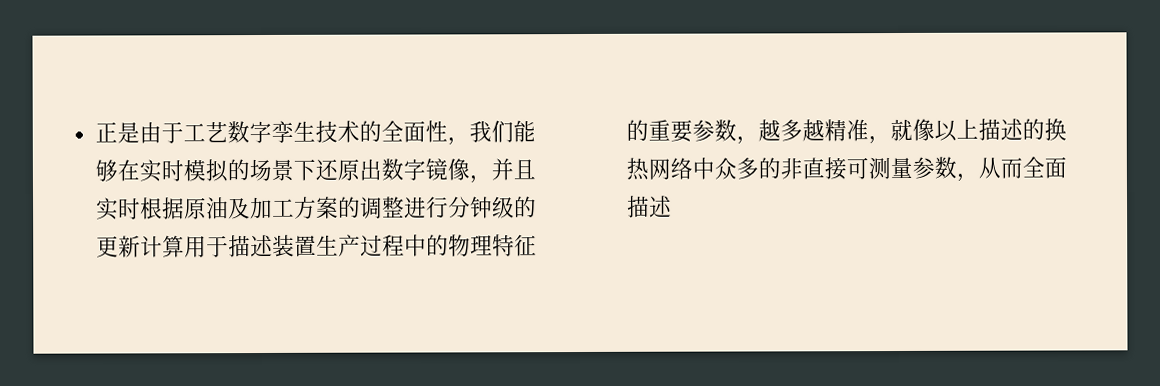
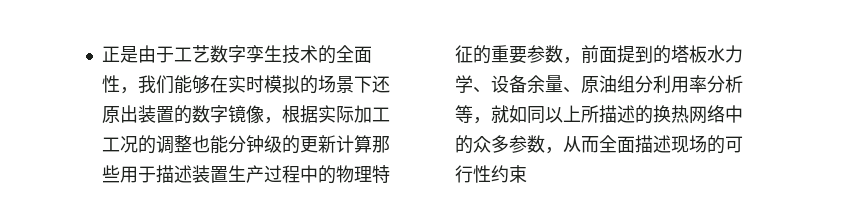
- 正是由于工艺数字孪生技术的全面性，我们能够在实时模拟的场景下还原出数字镜像，并且实时根据原油及加工方案的调整进行分钟级的更新计算用于描述装置生产过程中的物理特征的重要参数，越多越精准，就像以上描述的换热网络中众多的非直接可测量参数，从而全面描述
+ 正是由于工艺数字孪生技术的全面性，我们能够在实时模拟的场景下还原出装置的数字镜像，根据实际加工工况的调整也能分钟级的更新计算那些用于描述装置生产过程中的物理特征的重要参数，前面提到的塔板水力学、设备余量、原油组分利用率分析等，就如同以上所描述的换热网络中的众多参数，从而全面描述现场的可行性约束

